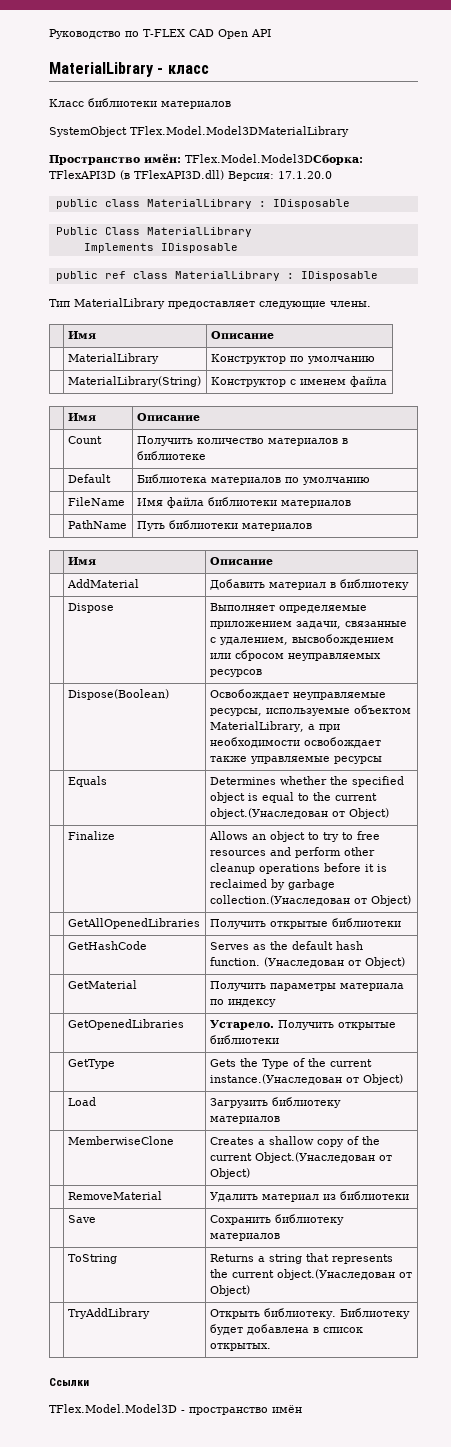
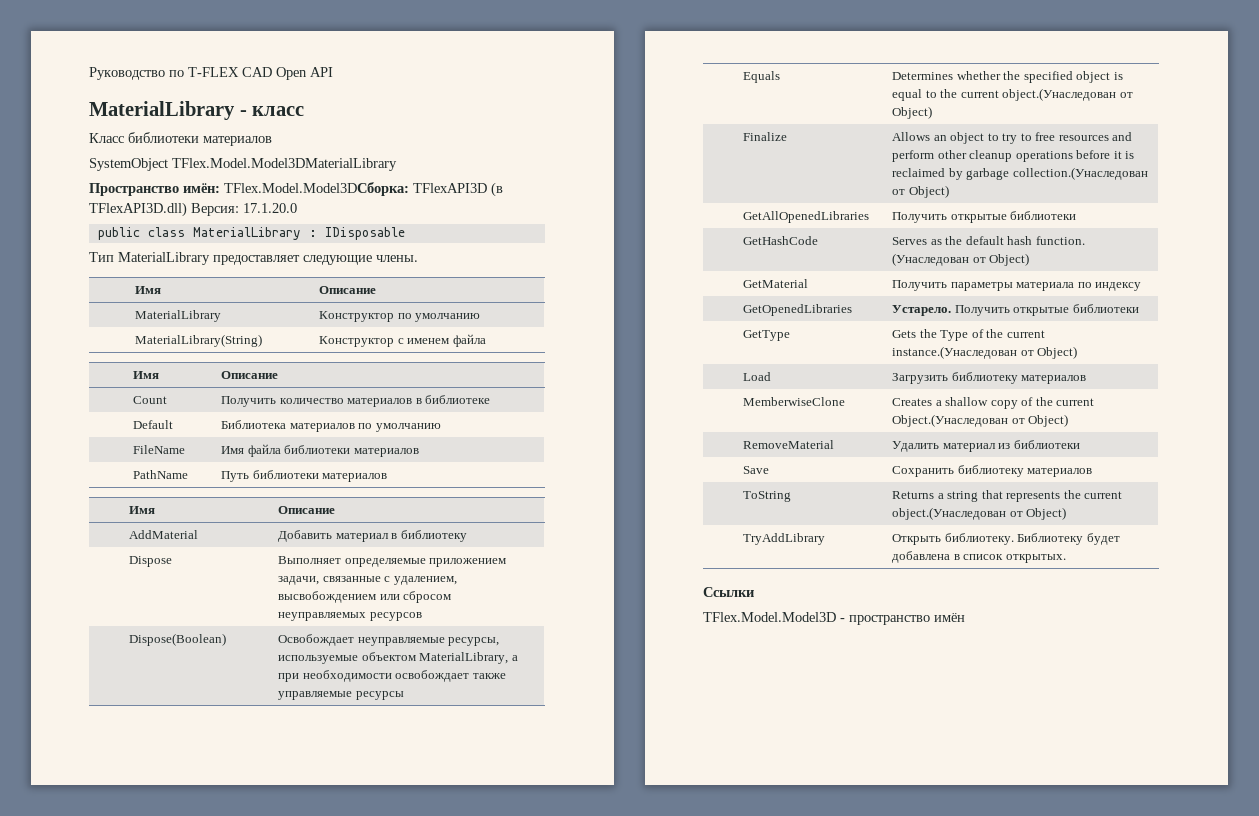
- Public Class MaterialLibrary
- Implements IDisposable
- public ref class MaterialLibrary : IDisposable

